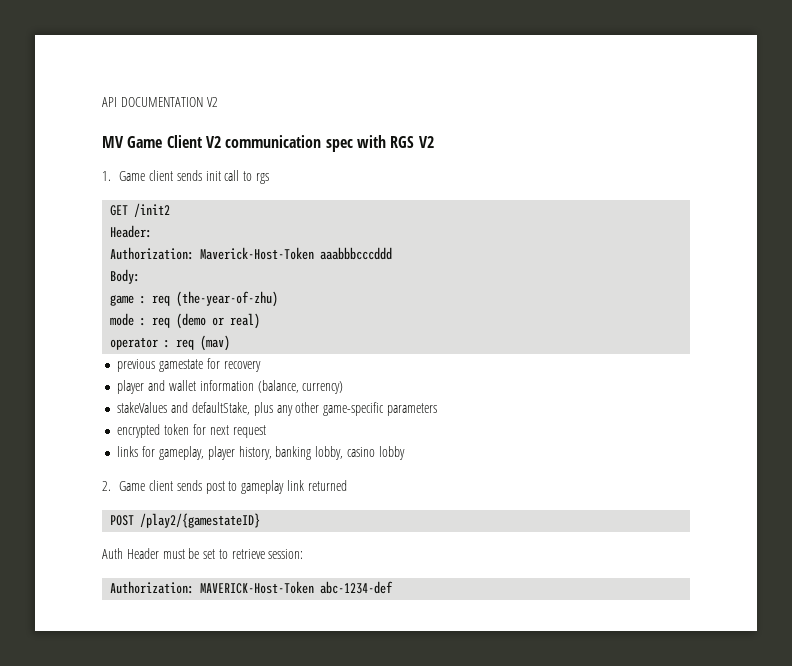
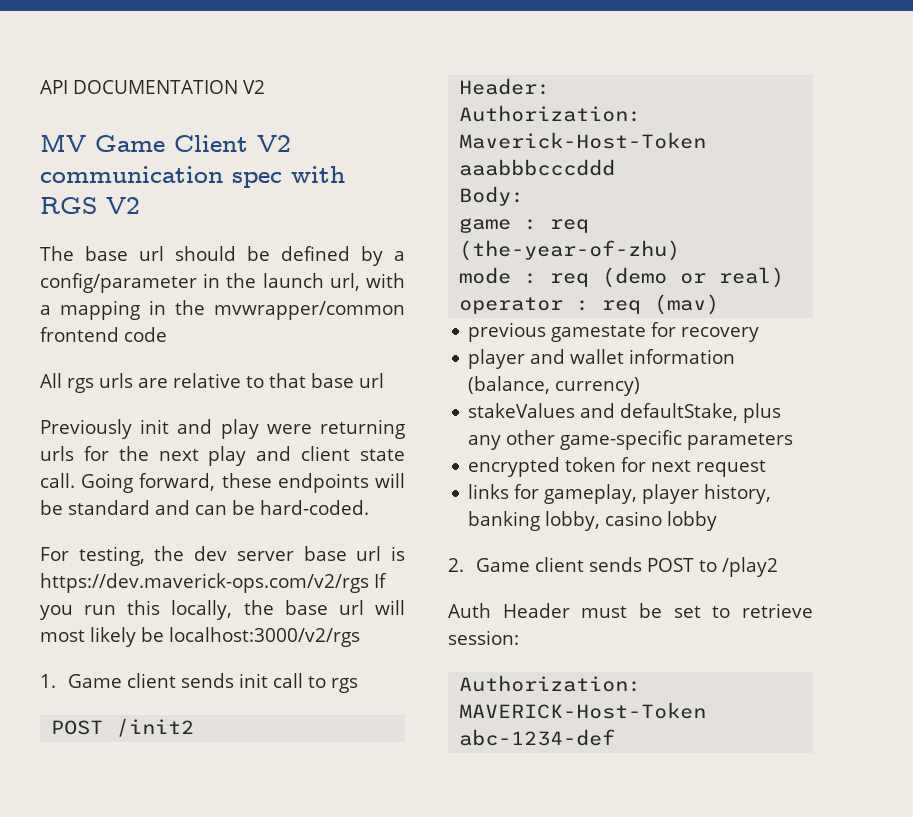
+ The base url should be defined by a config/parameter in the launch url, with a mapping in the mvwrapper/common frontend code
+ All rgs urls are relative to that base url
+ Previously init and play were returning urls for the next play and client state call. Going forward, these endpoints will be standard and can be hard-coded.
+ For testing, the dev server base url is https://dev.maverick-ops.com/v2/rgs If you run this locally, the base url will most likely be localhost:3000/v2/rgs
- GET /init2
+ POST /init2
- 2. Game client sends post to gameplay link returned
- POST /play2/{gamestateID}
+ 2. Game client sends POST to /play2

